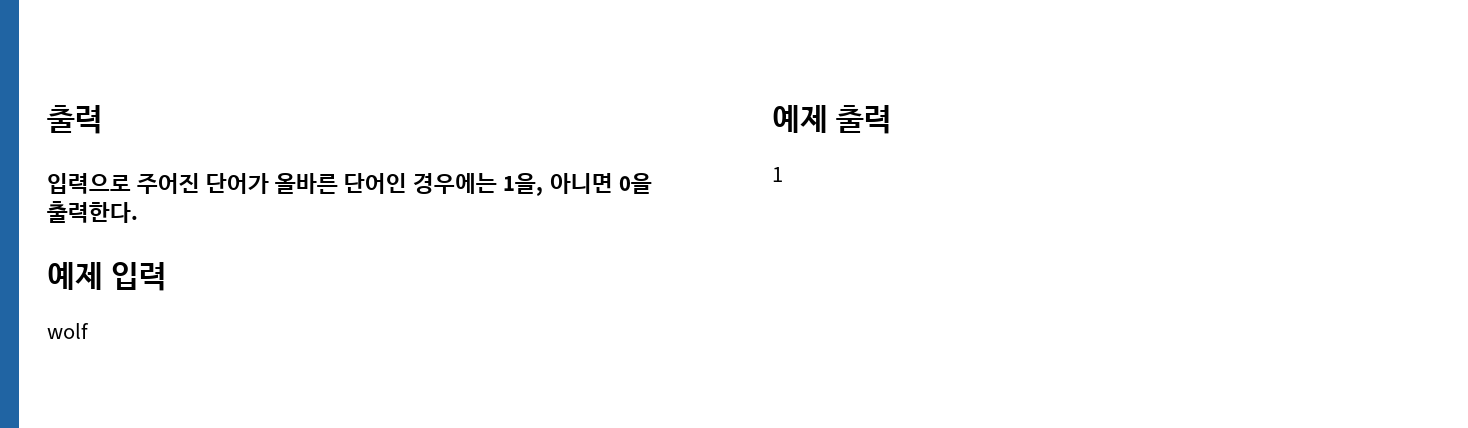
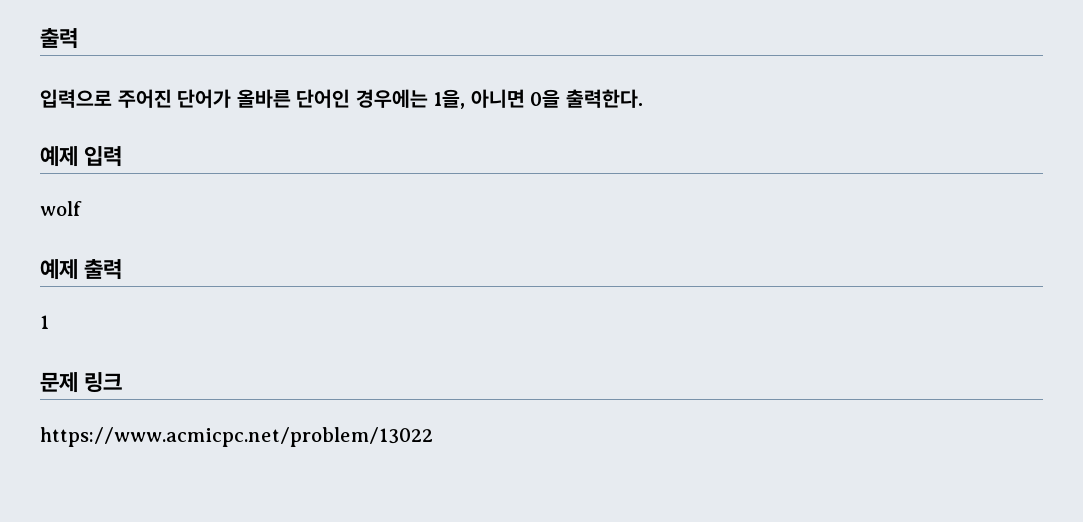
+ 문제 링크
+ https://www.acmicpc.net/problem/13022

